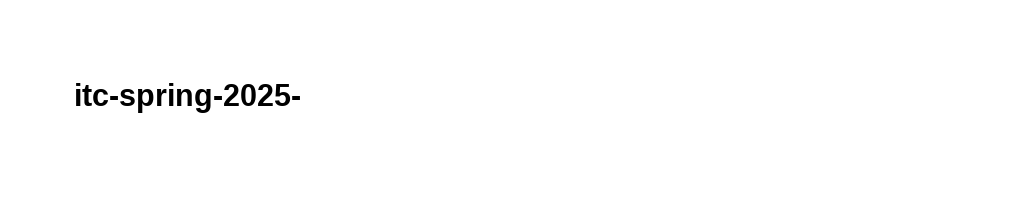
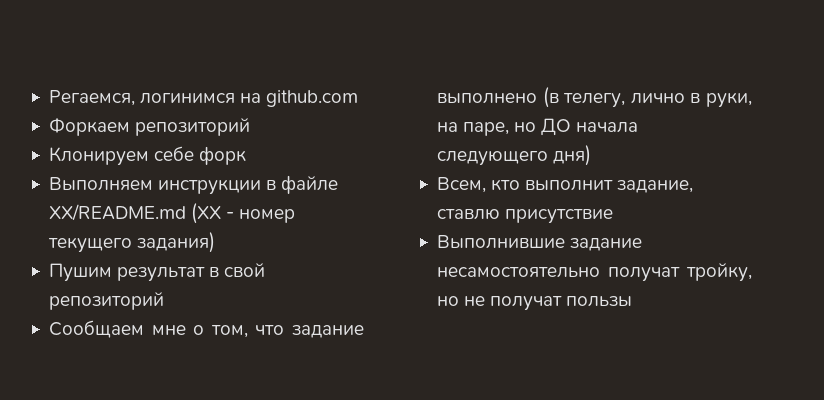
- itc-spring-2025-
+ Регаемся, логинимся на github.com
+ Форкаем репозиторий
+ Клонируем себе форк
+ Выполняем инструкции в файле XX/README.md (XX - номер текущего задания)
+ Пушим результат в свой репозиторий
+ Сообщаем мне о том, что задание выполнено (в телегу, лично в руки, на паре, но ДО начала следующего дня)
+ Всем, кто выполнит задание, ставлю присутствие
+ Выполнившие задание несамостоятельно получат тройку, но не получат пользы

